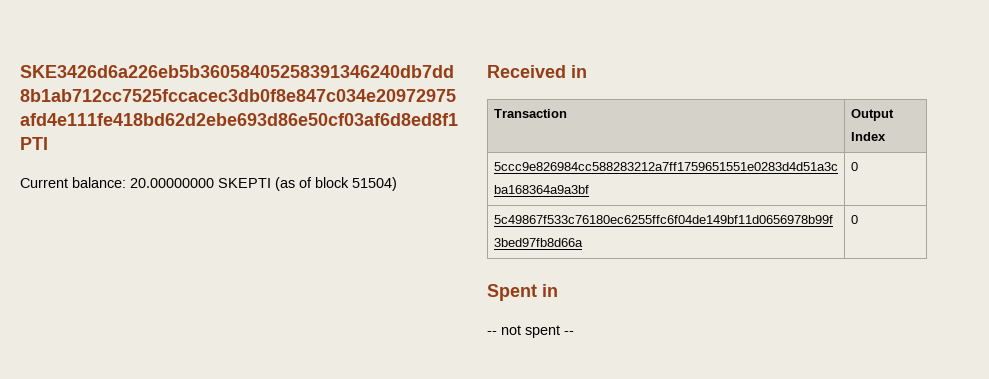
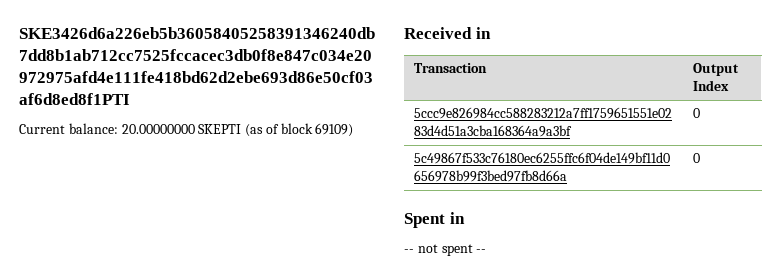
- Current balance: 20.00000000 SKEPTI (as of block 51504)
+ Current balance: 20.00000000 SKEPTI (as of block 69109)

